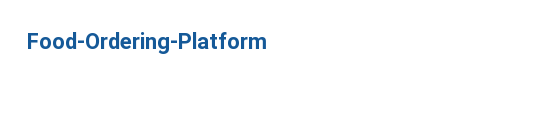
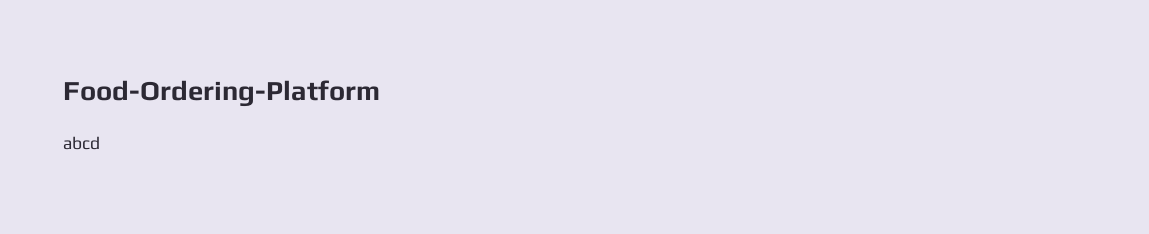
+ abcd

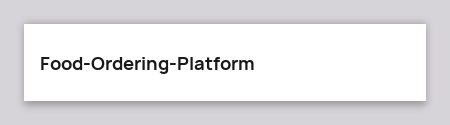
- abcd

